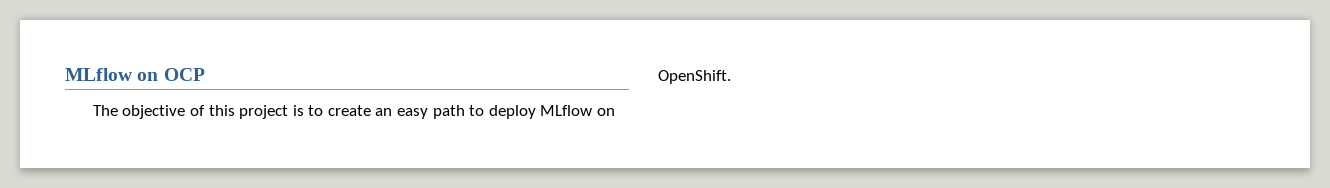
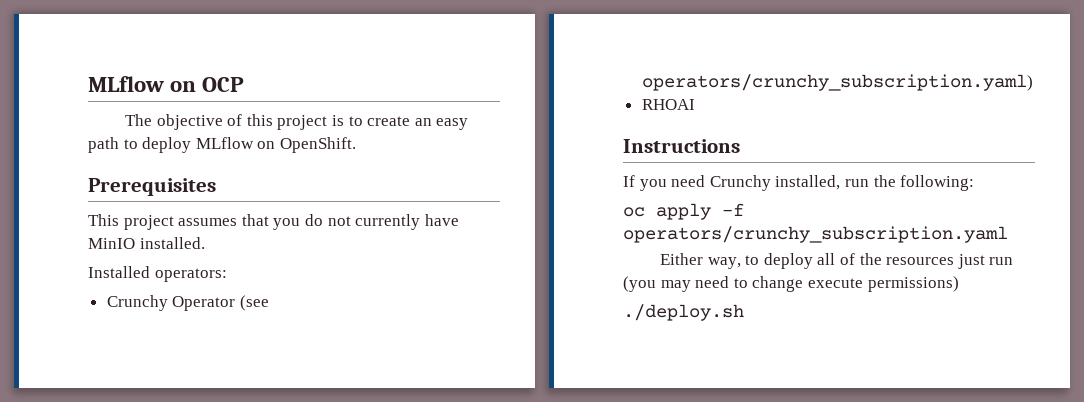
+ Prerequisites
+ This project assumes that you do not currently have MinIO installed.
+ Installed operators:
+ Crunchy Operator (see operators/crunchy_subscription.yaml)
+ RHOAI
+ Instructions
+ If you need Crunchy installed, run the following:
+ oc apply -f operators/crunchy_subscription.yaml
+ Either way, to deploy all of the resources just run (you may need to change execute permissions)
+ ./deploy.sh

